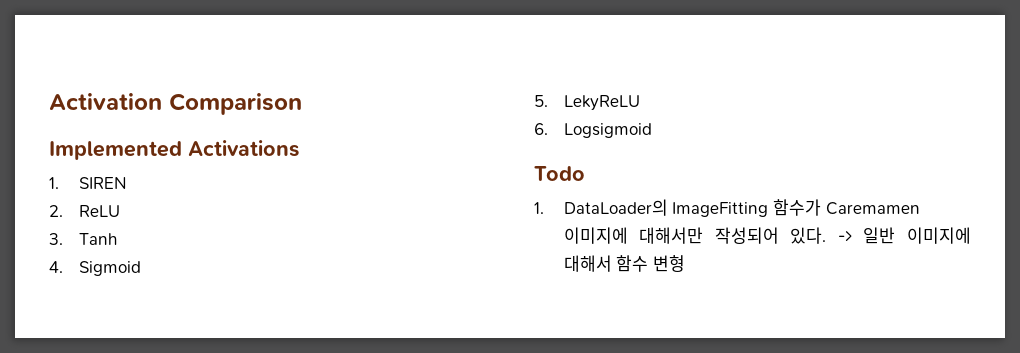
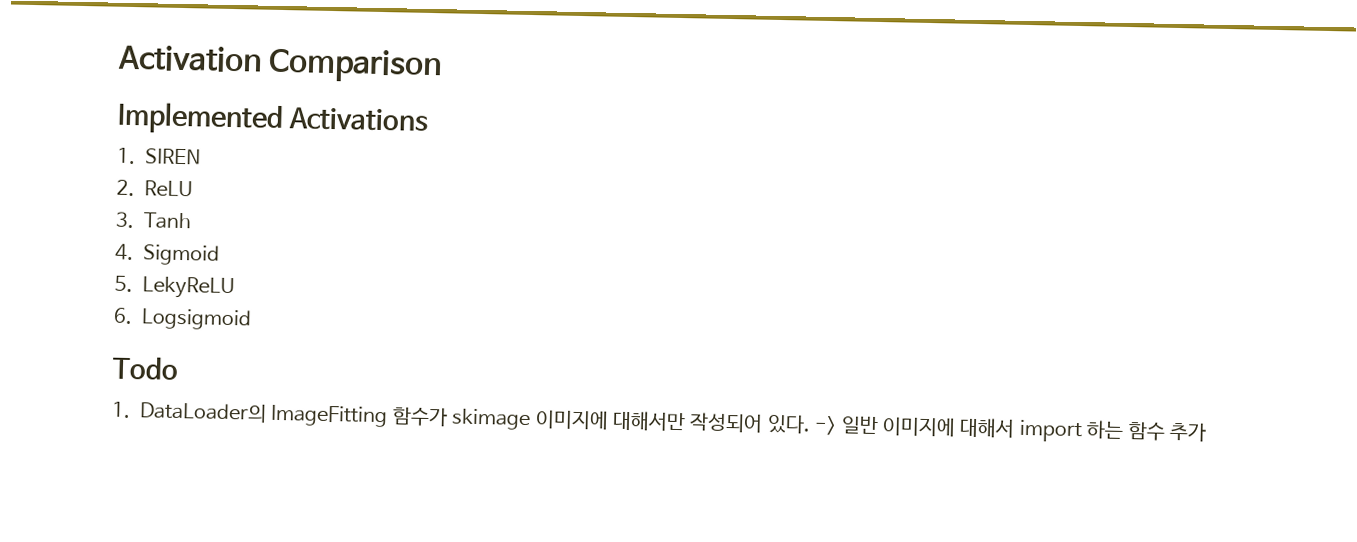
- 1. DataLoader의 ImageFitting 함수가 Caremamen 이미지에 대해서만 작성되어 있다.
+ 1. DataLoader의 ImageFitting 함수가 skimage 이미지에 대해서만 작성되어 있다.
- -> 일반 이미지에 대해서 함수 변형
+ -> 일반 이미지에 대해서 import 하는 함수 추가

